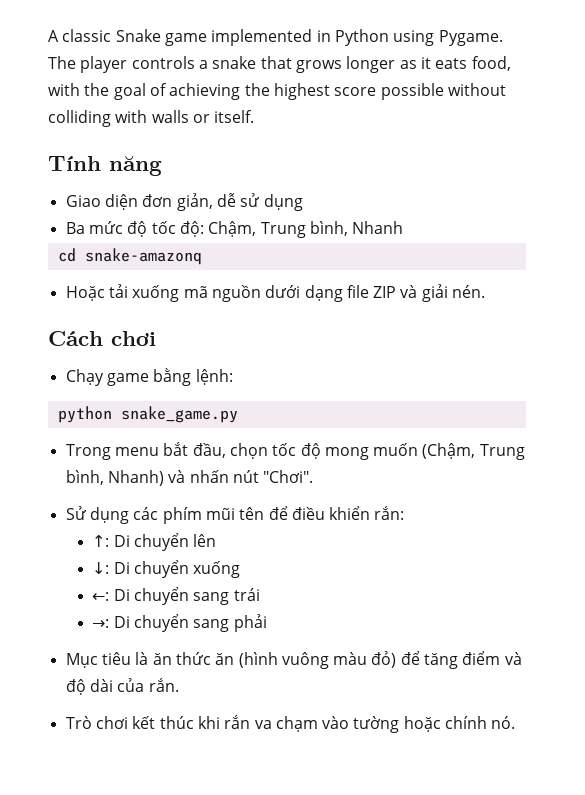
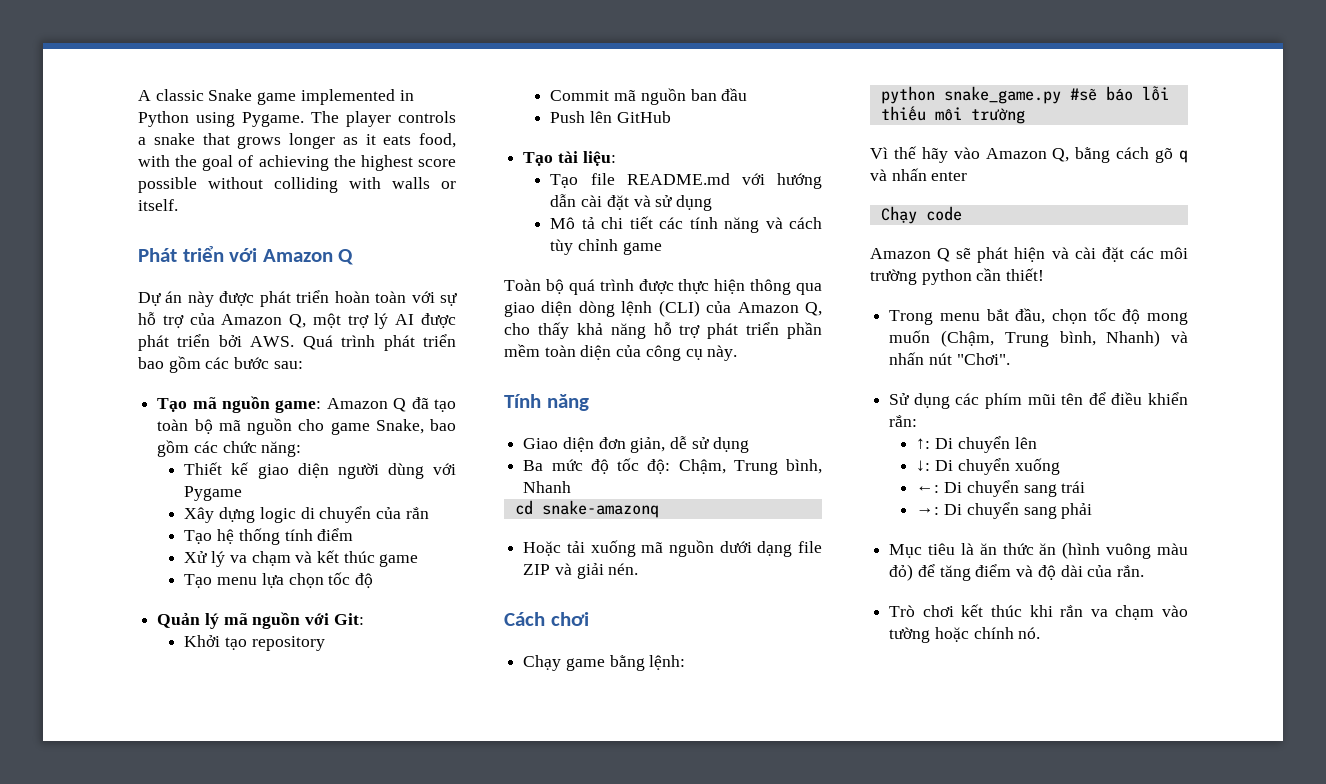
+ Phát triển với Amazon Q
+ Dự án này được phát triển hoàn toàn với sự hỗ trợ của Amazon Q, một trợ lý AI được phát triển bởi AWS. Quá trình phát triển bao gồm các bước sau:
+ Tạo mã nguồn game: Amazon Q đã tạo toàn bộ mã nguồn cho game Snake, bao gồm các chức năng:
+ Thiết kế giao diện người dùng với Pygame
+ Xây dựng logic di chuyển của rắn
+ Tạo hệ thống tính điểm
+ Xử lý va chạm và kết thúc game
+ Tạo menu lựa chọn tốc độ
+ Quản lý mã nguồn với Git:
+ Khởi tạo repository
+ Commit mã nguồn ban đầu
+ Push lên GitHub
+ Tạo tài liệu:
+ Tạo file README.md với hướng dẫn cài đặt và sử dụng
+ Mô tả chi tiết các tính năng và cách tùy chỉnh game
+ Toàn bộ quá trình được thực hiện thông qua giao diện dòng lệnh (CLI) của Amazon Q, cho thấy khả năng hỗ trợ phát triển phần mềm toàn diện của công cụ này.
- python snake_game.py
+ python snake_game.py #sẽ báo lỗi thiếu môi trường
+ Vì thế hãy vào Amazon Q, bằng cách gõ q và nhấn enter
+ Chạy code
+ Amazon Q sẽ phát hiện và cài đặt các môi trường python cần thiết!

